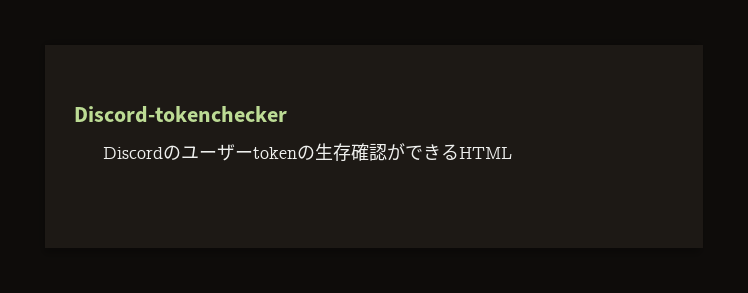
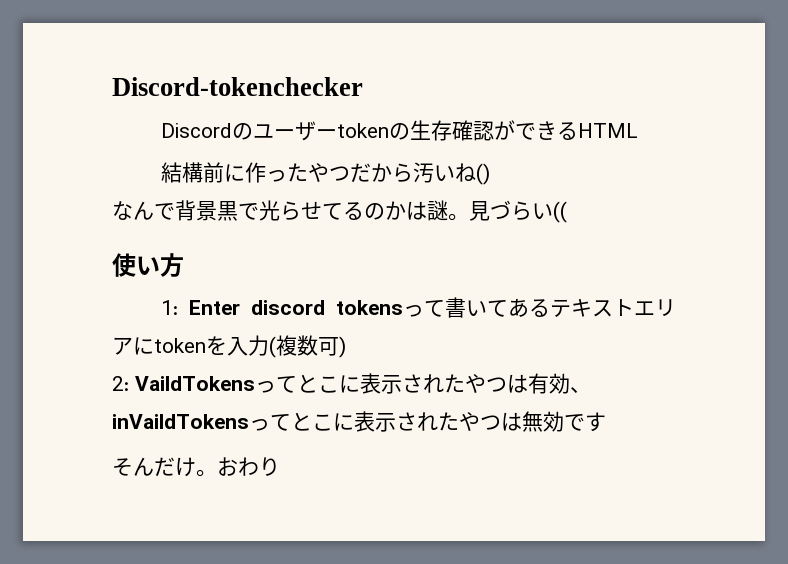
+ 結構前に作ったやつだから汚いね()
+ なんで背景黒で光らせてるのかは謎。見づらい((
+ 使い方
+ 1: Enter discord tokensって書いてあるテキストエリアにtokenを入力(複数可)
+ 2: VaildTokensってとこに表示されたやつは有効、inVaildTokensってとこに表示されたやつは無効です
+ そんだけ。おわり

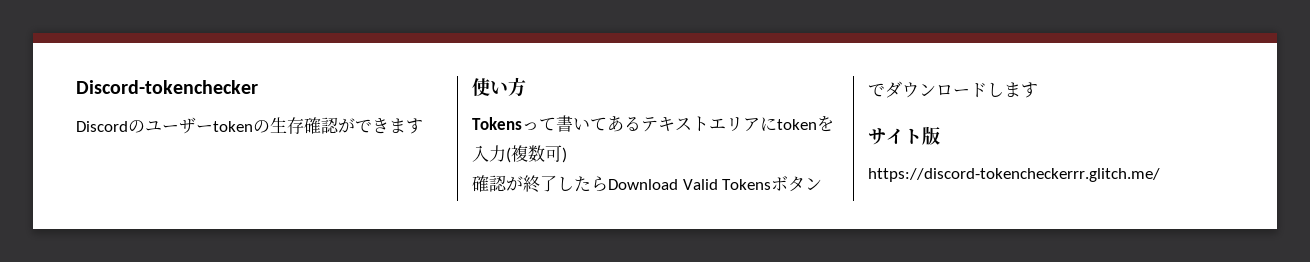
- Discordのユーザーtokenの生存確認ができるHTML
- 結構前に作ったやつだから汚いね()
- なんで背景黒で光らせてるのかは謎。見づらい((
+ Discordのユーザーtokenの生存確認ができます
  使い方
- 1: Enter discord tokensって書いてあるテキストエリアにtokenを入力(複数可)
+ Tokensって書いてあるテキストエリアにtokenを入力(複数可)
- 2: VaildTokensってとこに表示されたやつは有効、inVaildTokensってとこに表示されたやつは無効です
- そんだけ。おわり
+ 確認が終了したらDownload Valid Tokensボタンでダウンロードします
+ サイト版
+ https://discord-tokencheckerrr.glitch.me/

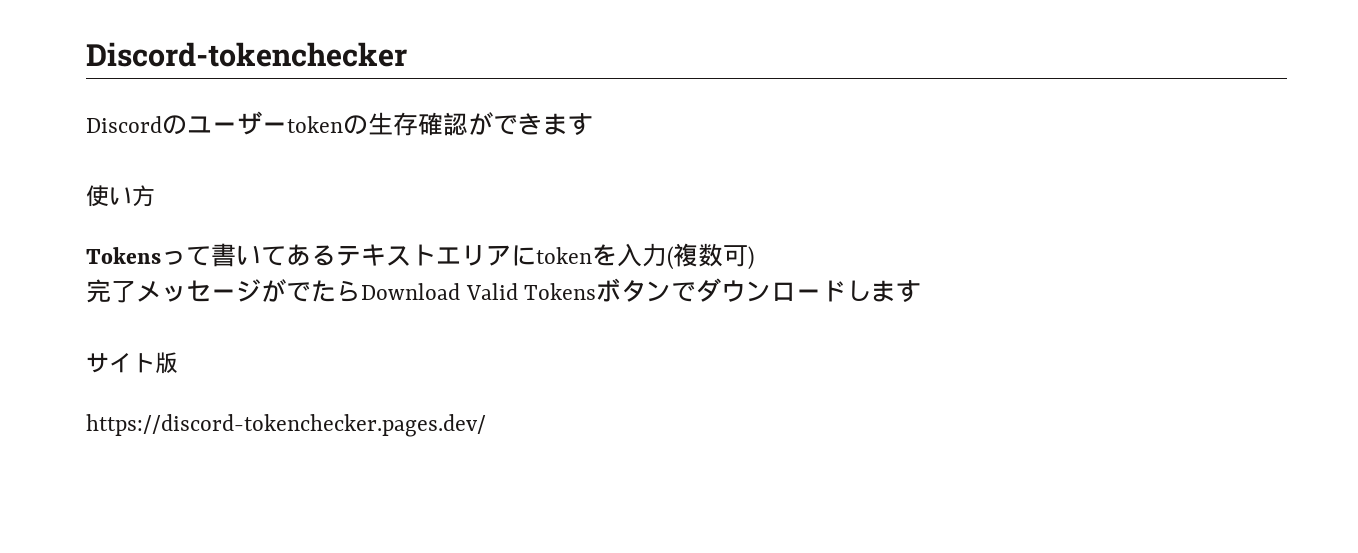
- 確認が終了したらDownload Valid Tokensボタンでダウンロードします
+ 完了メッセージがでたらDownload Valid Tokensボタンでダウンロードします
- https://discord-tokencheckerrr.glitch.me/
+ https://discord-tokenchecker.pages.dev/

